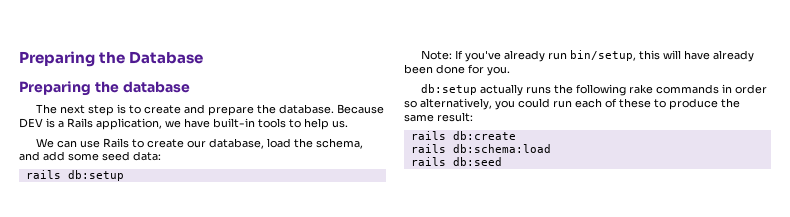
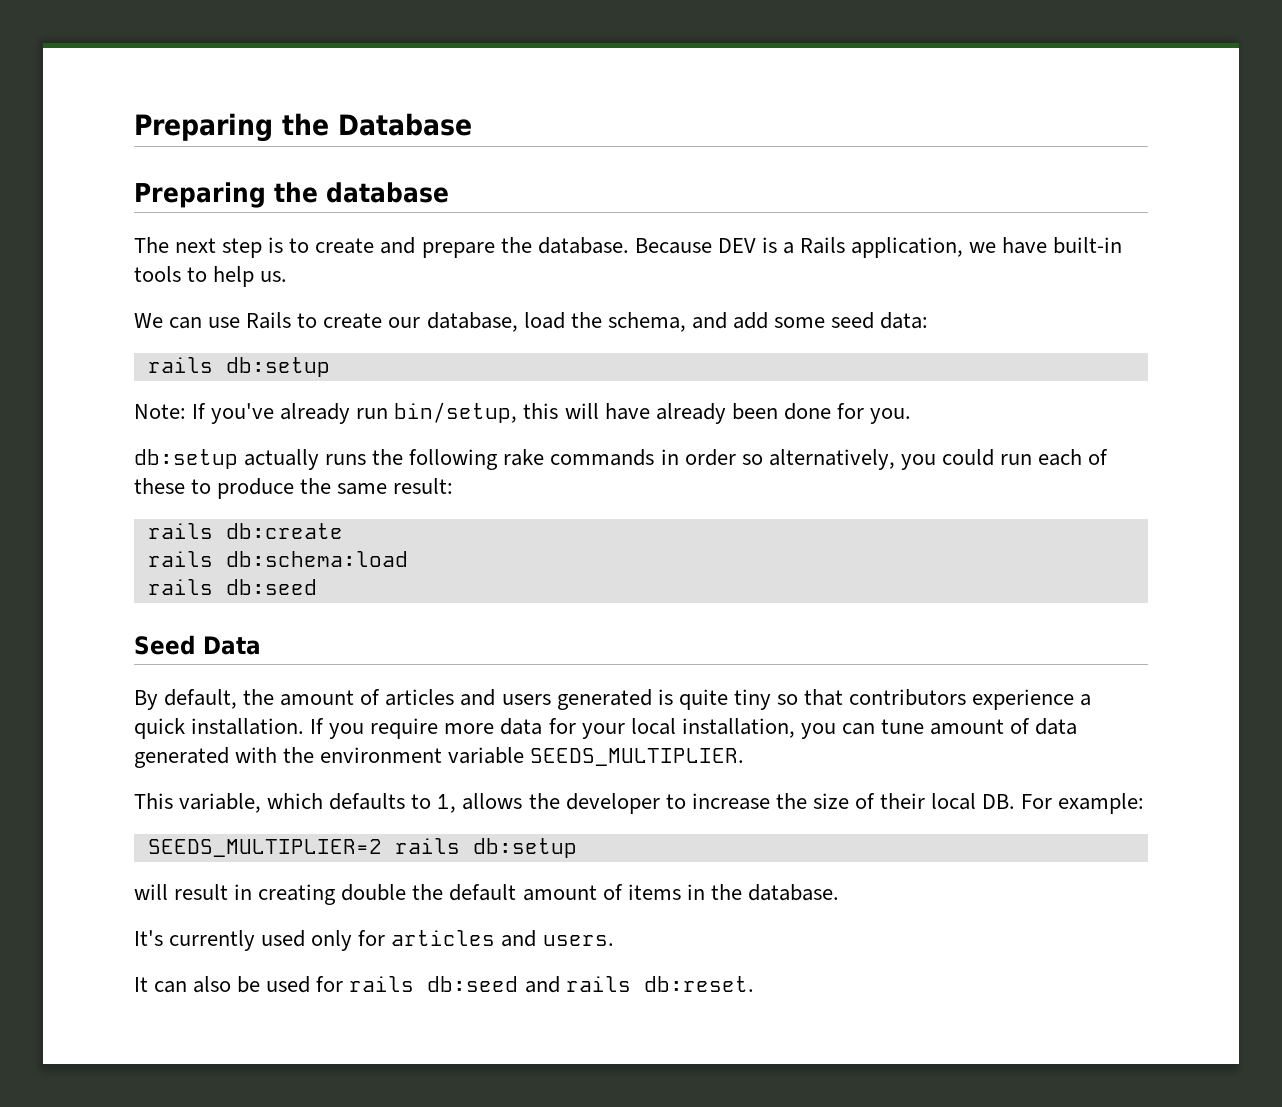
+ Seed Data
+ By default, the amount of articles and users generated is quite tiny so that contributors experience a quick installation. If you require more data for your local installation, you can tune amount of data generated with the environment variable SEEDS_MULTIPLIER.
+ This variable, which defaults to 1, allows the developer to increase the size of their local DB. For example:
+ SEEDS_MULTIPLIER=2 rails db:setup
+ will result in creating double the default amount of items in the database.
+ It's currently used only for articles and users.
+ It can also be used for rails db:seed and rails db:reset.

